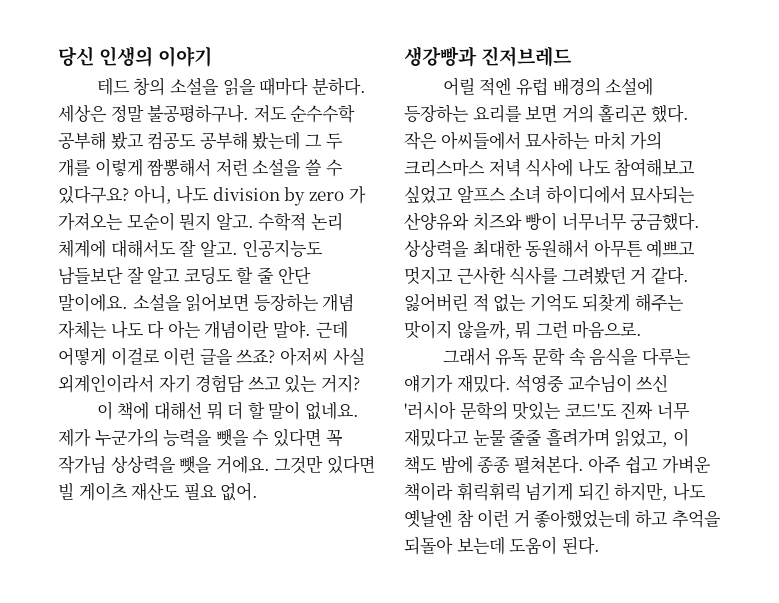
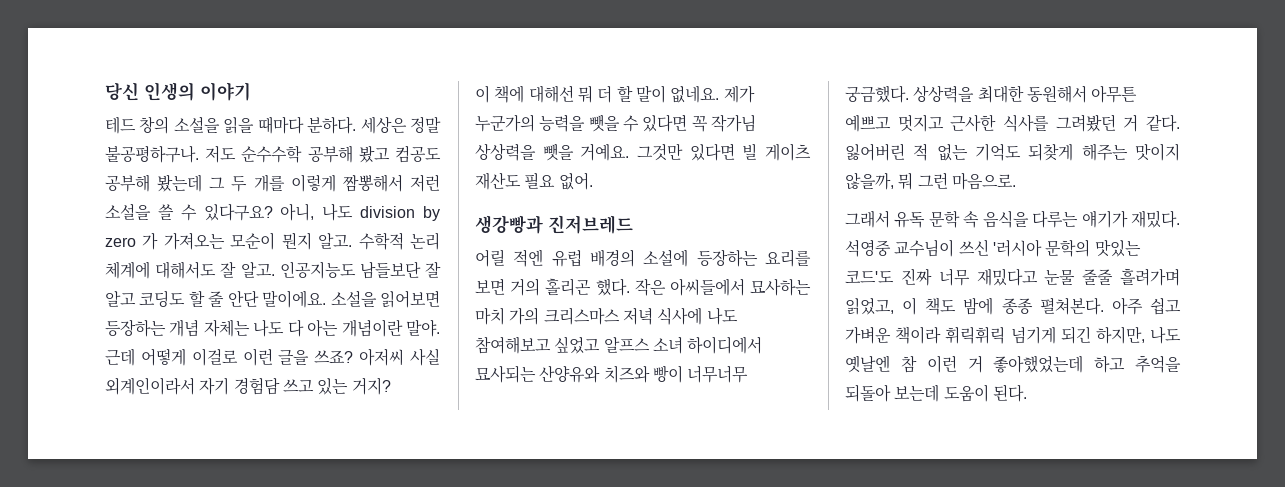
- 제가 누군가의 능력을 뺏을 수 있다면 꼭 작가님 상상력을 뺏을 거에요.
+ 제가 누군가의 능력을 뺏을 수 있다면 꼭 작가님 상상력을 뺏을 거예요.

